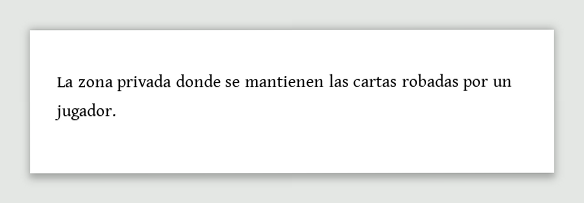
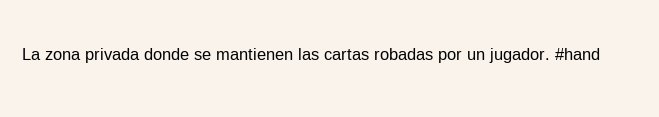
+ #hand

